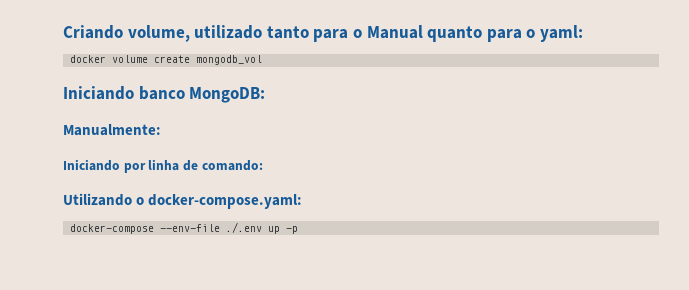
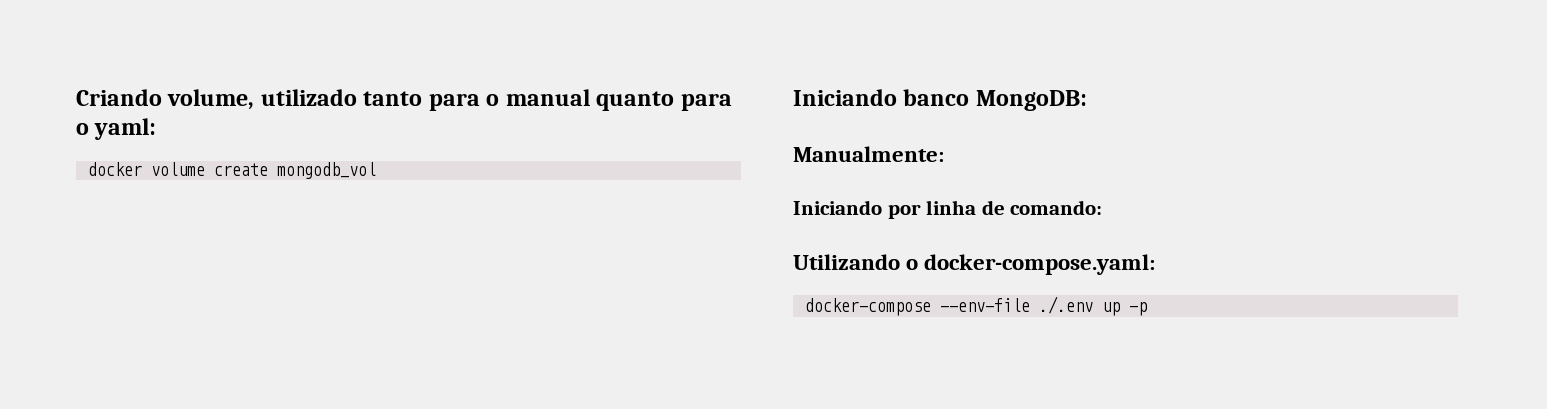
- Criando volume, utilizado tanto para o Manual quanto para o yaml:
+ Criando volume, utilizado tanto para o manual quanto para o yaml:

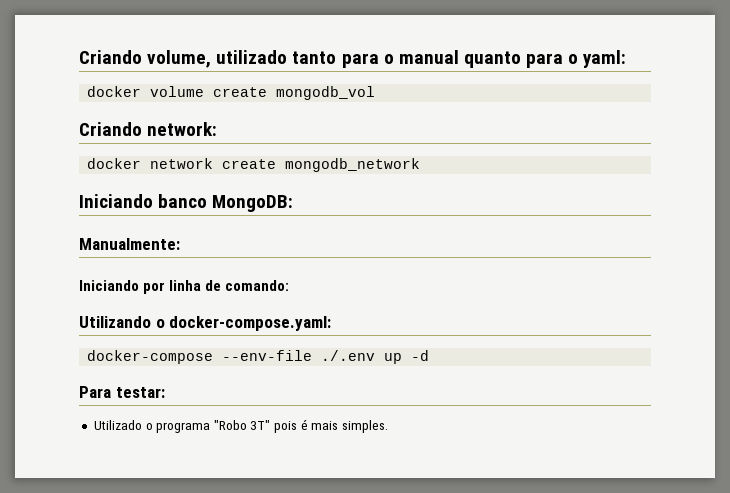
+ Criando network:
+ docker network create mongodb_network
- docker-compose --env-file ./.env up -p
+ docker-compose --env-file ./.env up -d
+ Para testar:
+ Utilizado o programa "Robo 3T" pois é mais simples.

